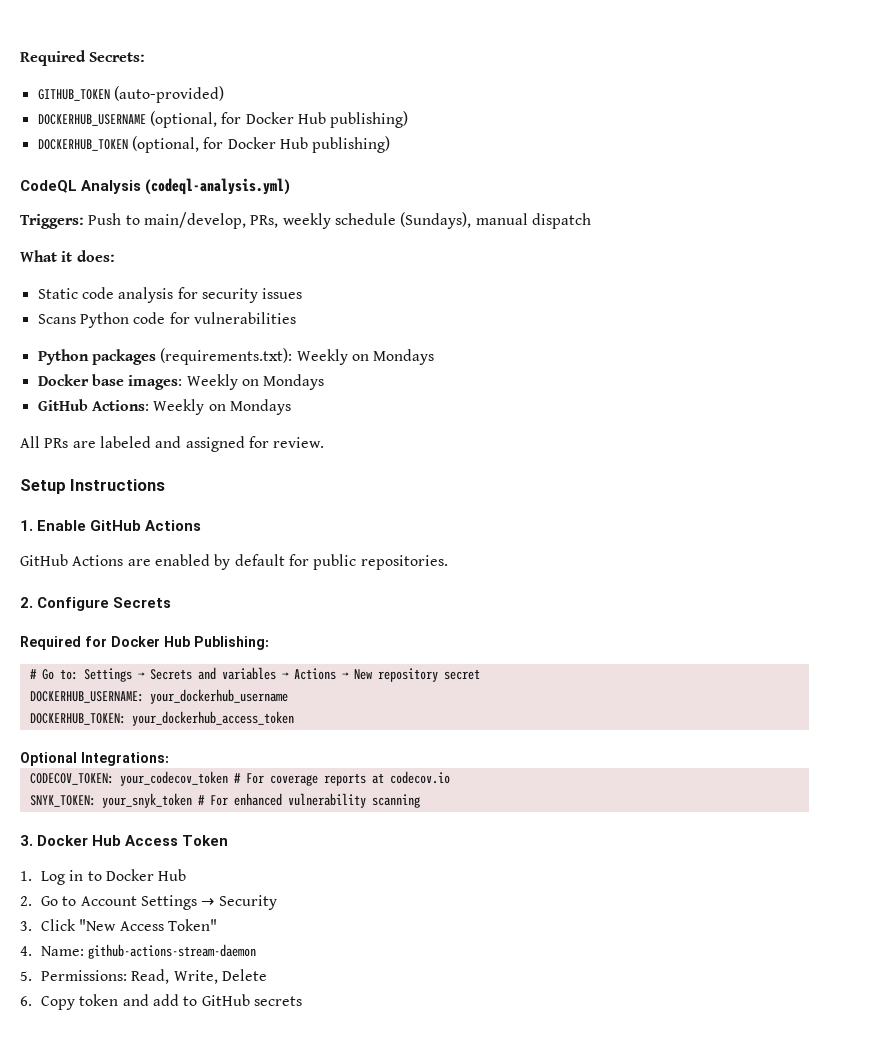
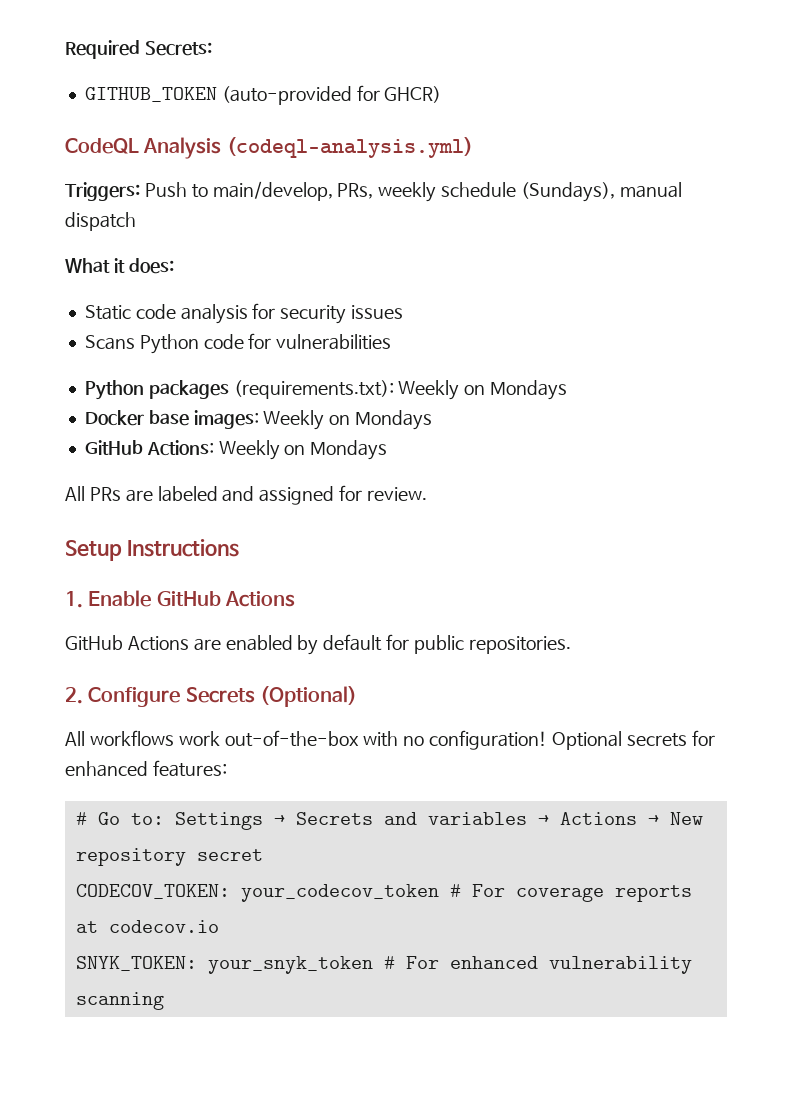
- GITHUB_TOKEN (auto-provided)
- DOCKERHUB_USERNAME (optional, for Docker Hub publishing)
- DOCKERHUB_TOKEN (optional, for Docker Hub publishing)
+ GITHUB_TOKEN (auto-provided for GHCR)
- 2. Configure Secrets
- Required for Docker Hub Publishing:
+ 2. Configure Secrets (Optional)
+ All workflows work out-of-the-box with no configuration! Optional secrets for enhanced features:
- DOCKERHUB_USERNAME: your_dockerhub_username
- DOCKERHUB_TOKEN: your_dockerhub_access_token
- Optional Integrations:
- 3. Docker Hub Access Token
- 1. Log in to Docker Hub
- 2. Go to Account Settings → Security
- 3. Click "New Access Token"
- 4. Name: github-actions-stream-daemon
- 5. Permissions: Read, Write, Delete
- 6. Copy token and add to GitHub secrets

